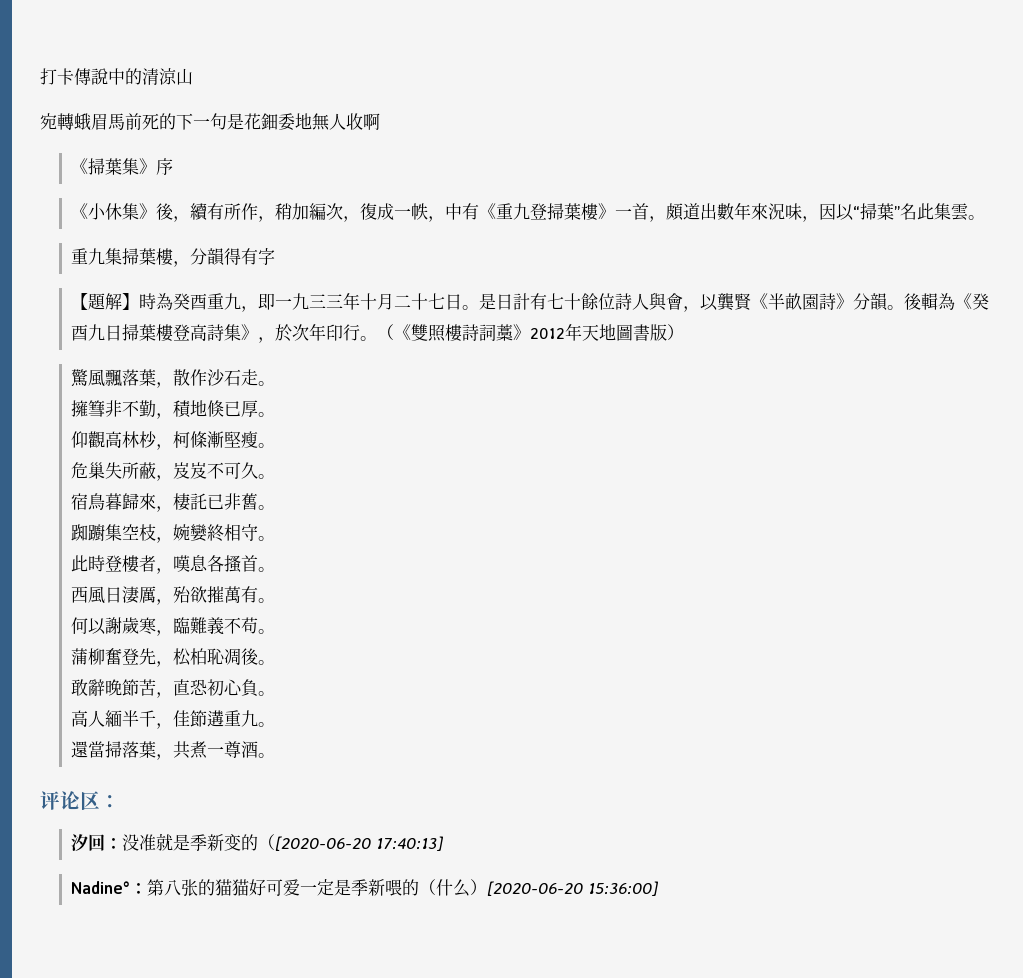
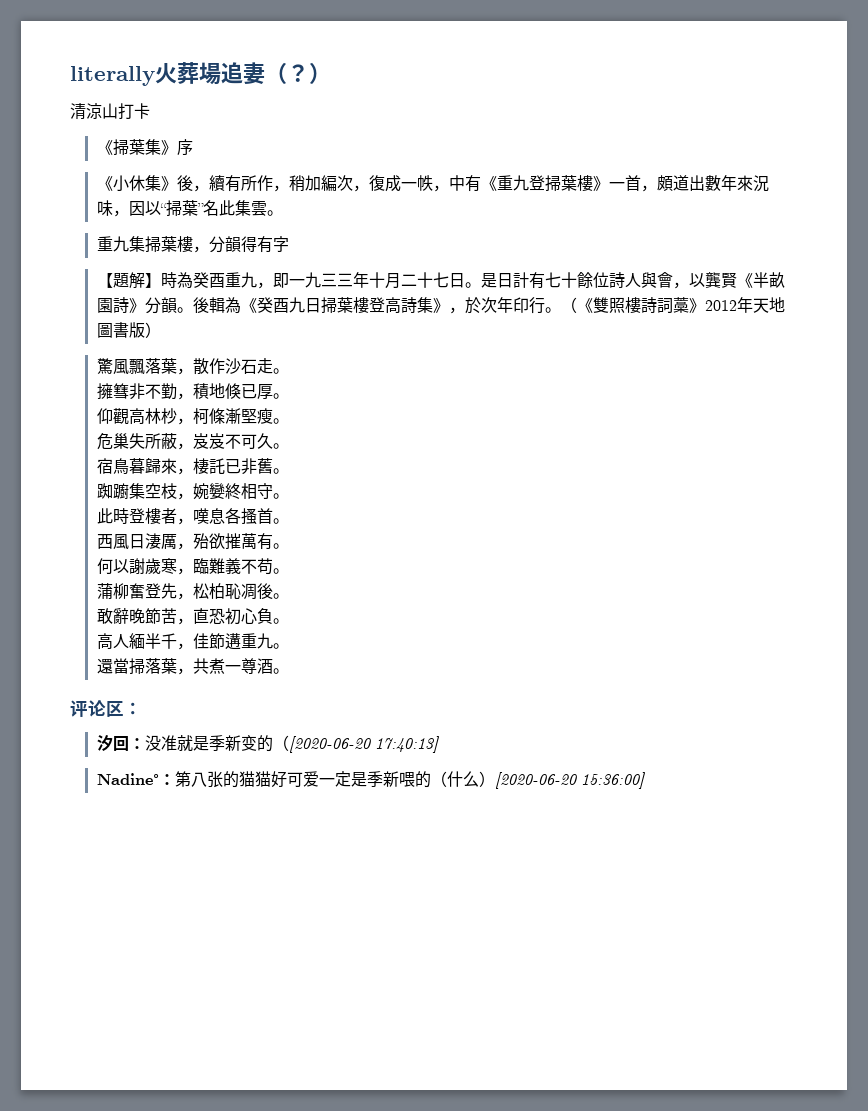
- 打卡傳說中的清涼山
- 宛轉蛾眉馬前死的下一句是花鈿委地無人收啊
+ literally火葬場追妻（？）
+ 清涼山打卡

